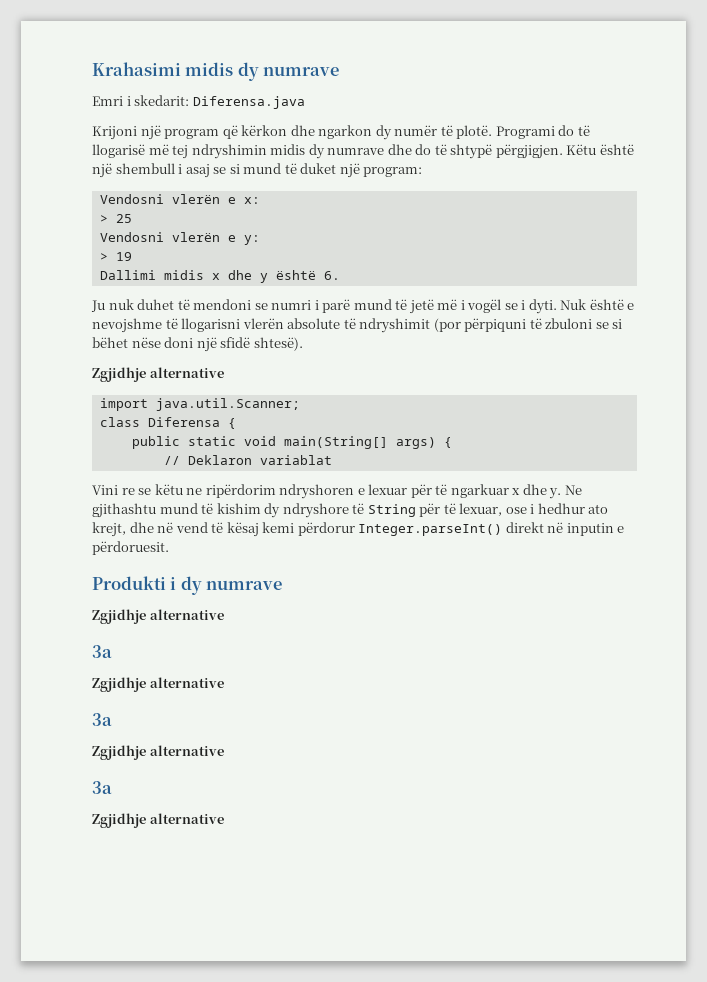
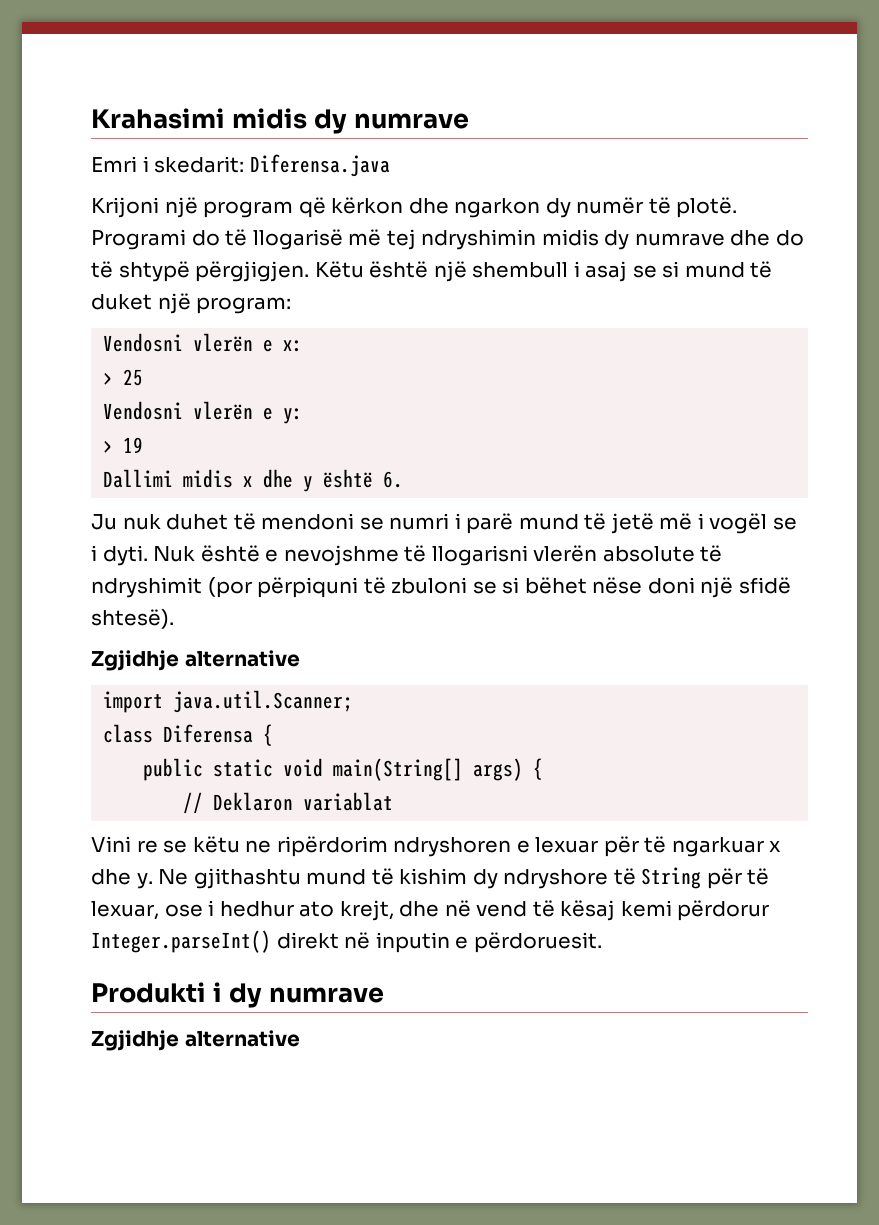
  Produkti i dy numrave
- Zgjidhje alternative
- 3a
- Zgjidhje alternative
- 3a
- Zgjidhje alternative
- 3a

